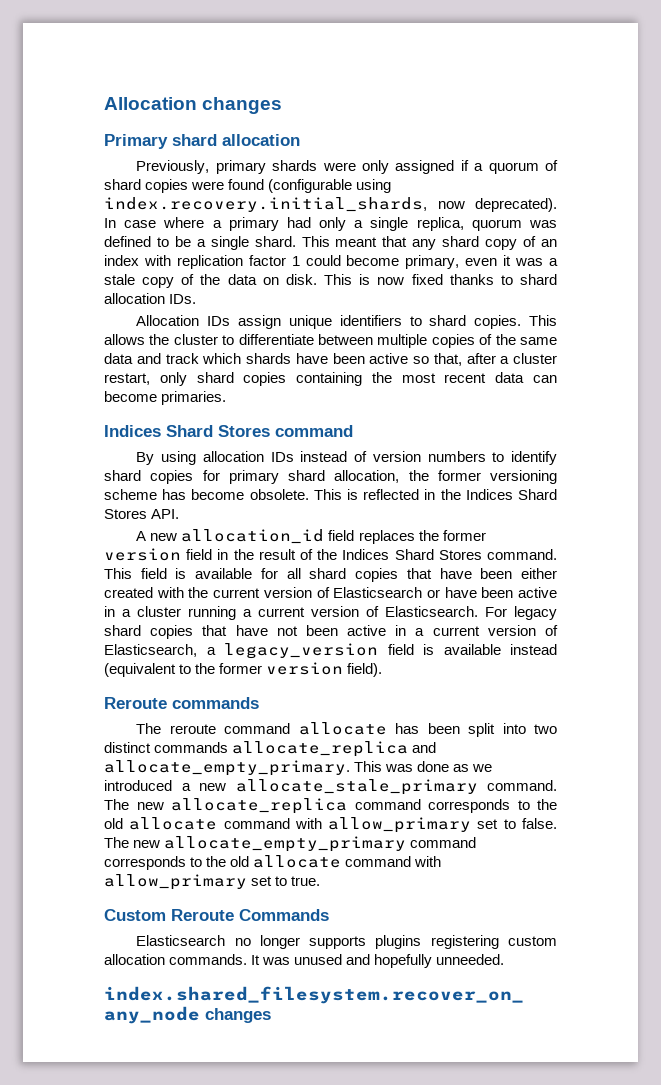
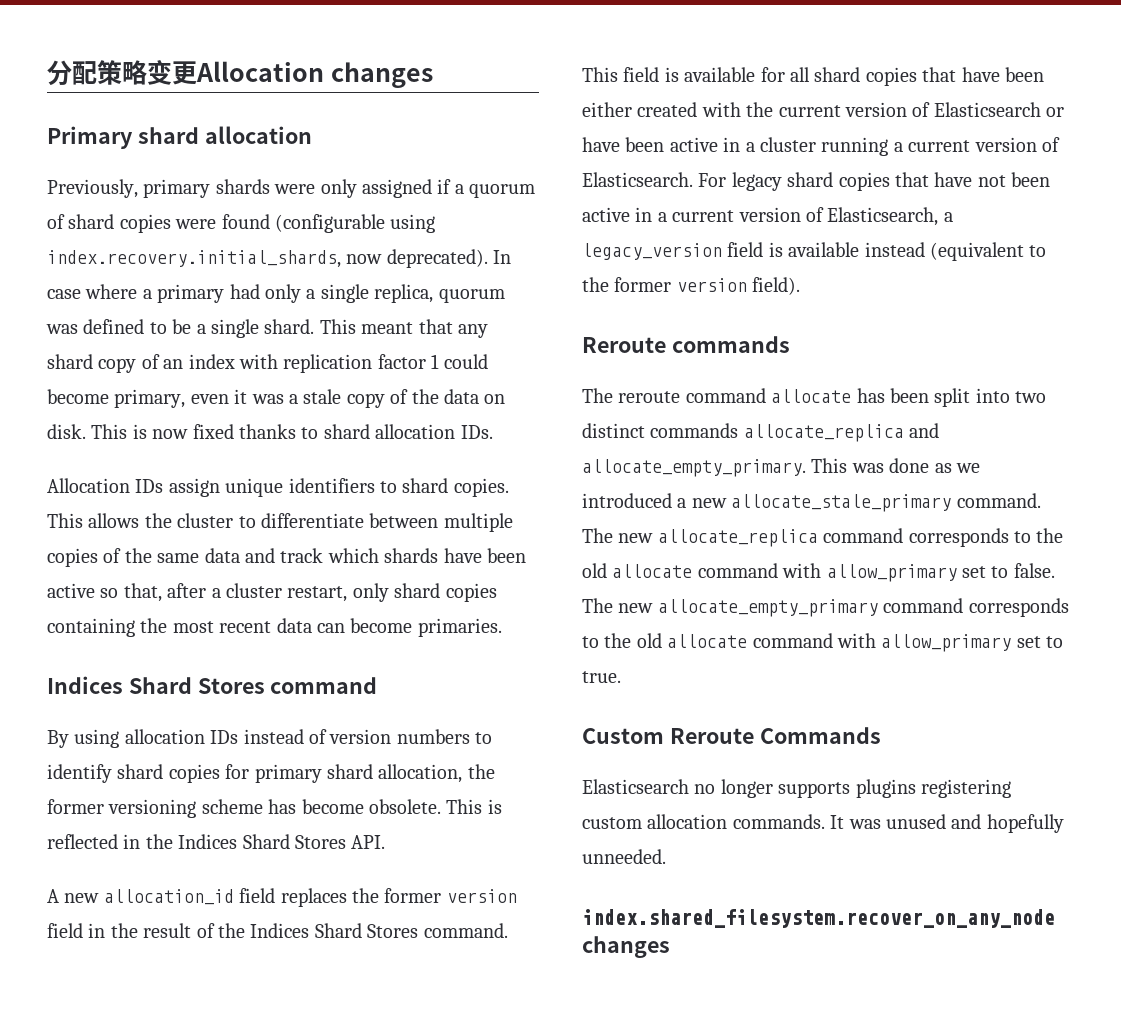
- Allocation changes
+ 分配策略变更Allocation changes

